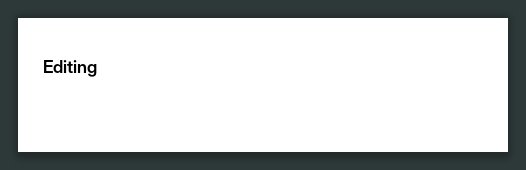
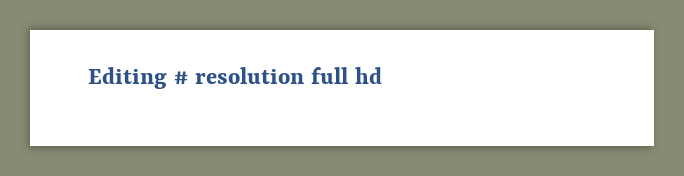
- Editing
+ Editing # resolution full hd

